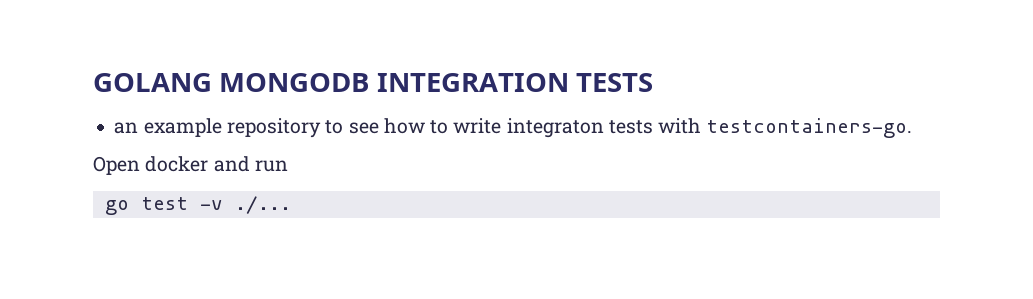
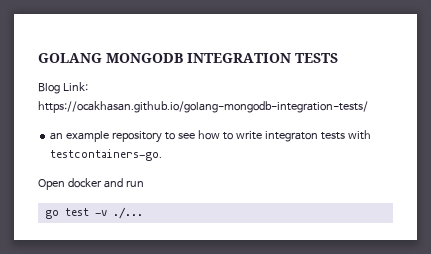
+ Blog Link: https://ocakhasan.github.io/golang-mongodb-integration-tests/

